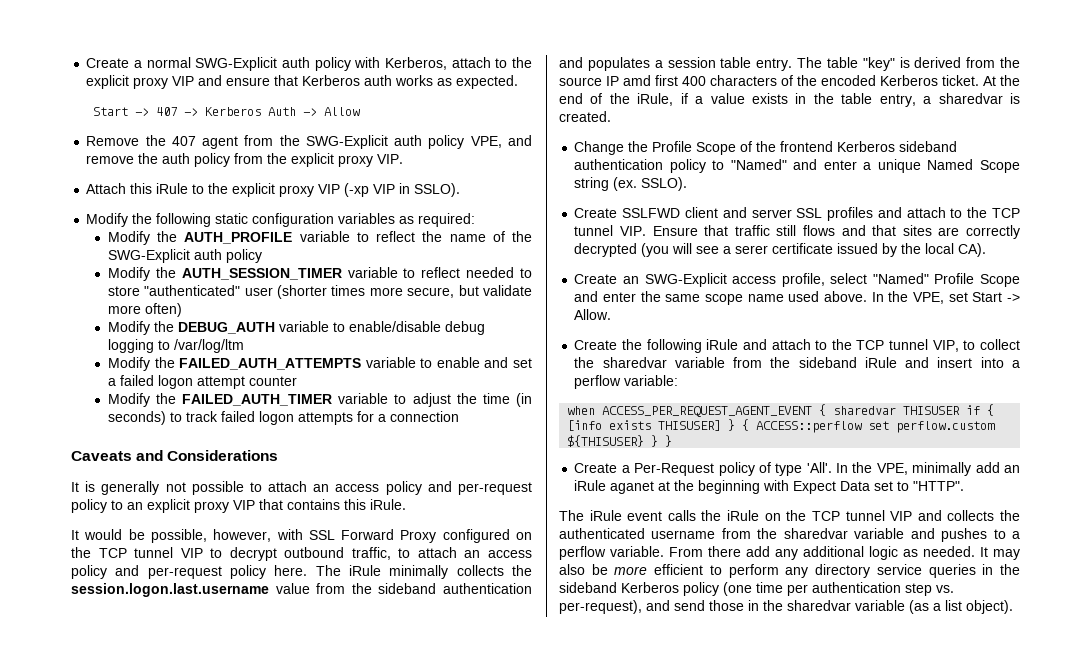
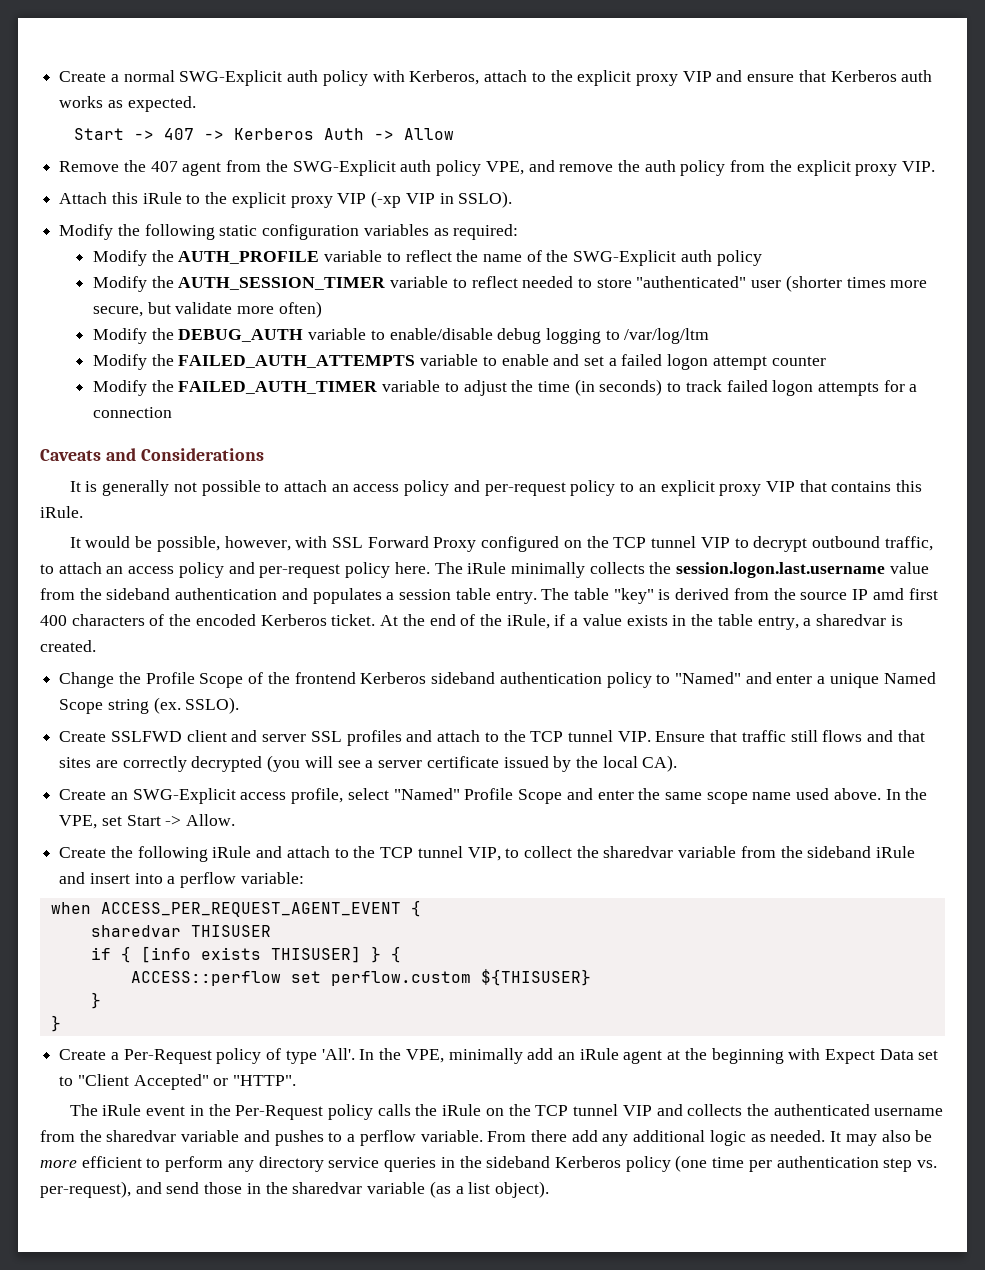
- Create SSLFWD client and server SSL profiles and attach to the TCP tunnel VIP. Ensure that traffic still flows and that sites are correctly decrypted (you will see a serer certificate issued by the local CA).
+ Create SSLFWD client and server SSL profiles and attach to the TCP tunnel VIP. Ensure that traffic still flows and that sites are correctly decrypted (you will see a server certificate issued by the local CA).
- when ACCESS_PER_REQUEST_AGENT_EVENT { sharedvar THISUSER if { [info exists THISUSER] } { ACCESS::perflow set perflow.custom ${THISUSER} } }
+ when ACCESS_PER_REQUEST_AGENT_EVENT {
+ sharedvar THISUSER
+ if { [info exists THISUSER] } {
+ ACCESS::perflow set perflow.custom ${THISUSER}
+ }
+ }
- In the VPE, minimally add an iRule aganet at the beginning with Expect Data set to "HTTP".
+ In the VPE, minimally add an iRule agent at the beginning with Expect Data set to "Client Accepted" or "HTTP".
- The iRule event calls the iRule on the TCP tunnel VIP and collects the authenticated username from the sharedvar variable and pushes to a perflow variable.
+ The iRule event in the Per-Request policy calls the iRule on the TCP tunnel VIP and collects the authenticated username from the sharedvar variable and pushes to a perflow variable.

